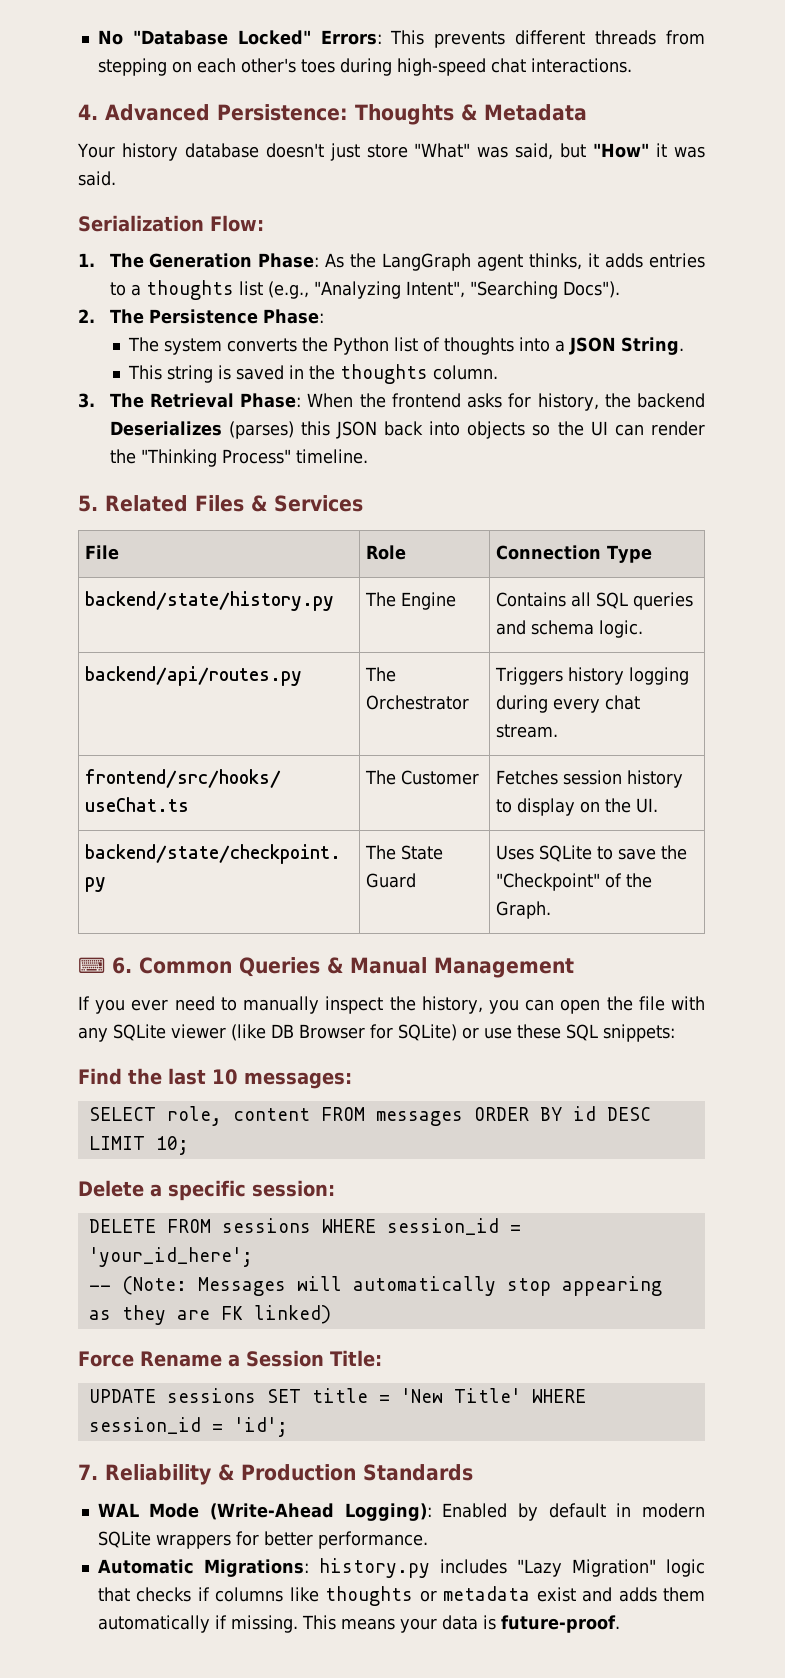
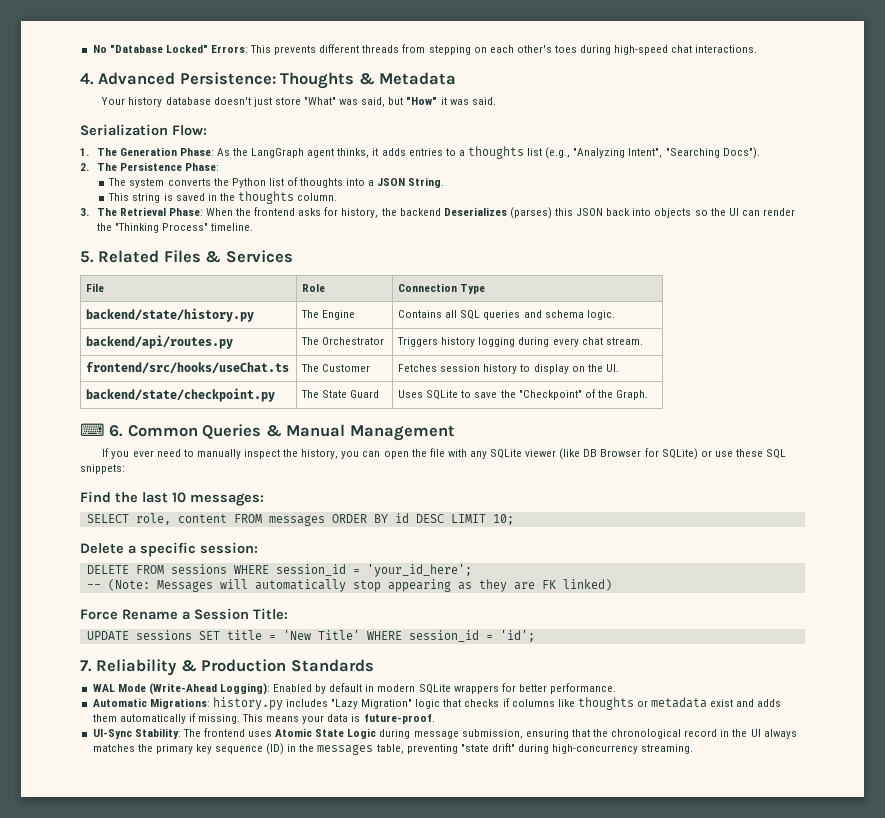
+ UI-Sync Stability: The frontend uses Atomic State Logic during message submission, ensuring that the chronological record in the UI always matches the primary key sequence (ID) in the messages table, preventing "state drift" during high-concurrency streaming.

